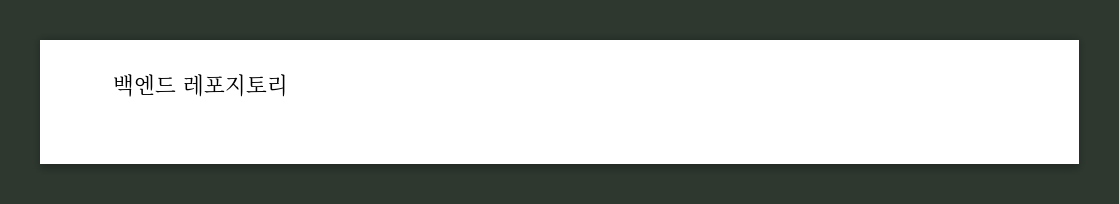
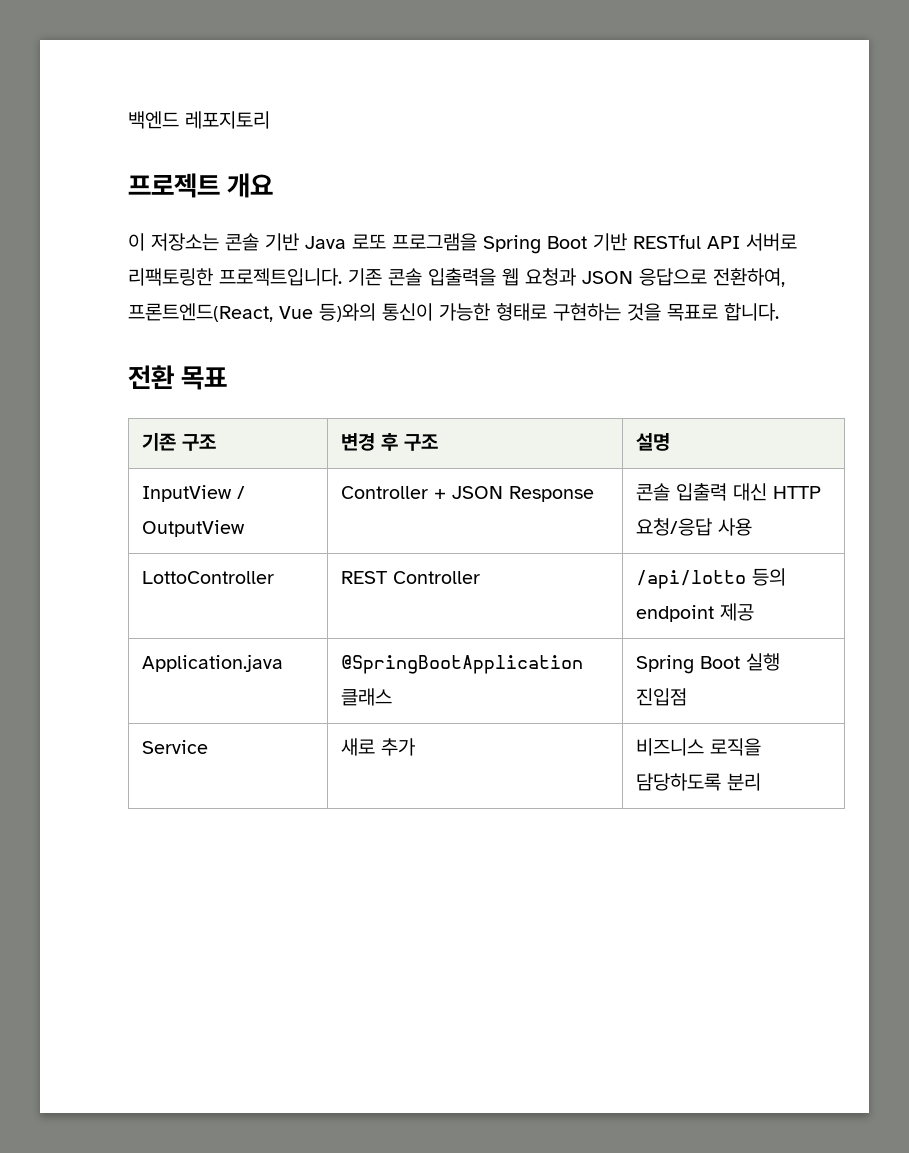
+ 프로젝트 개요
+ 이 저장소는 콘솔 기반 Java 로또 프로그램을 Spring Boot 기반 RESTful API 서버로 리팩토링한 프로젝트입니다. 기존 콘솔 입출력을 웹 요청과 JSON 응답으로 전환하여, 프론트엔드(React, Vue 등)와의 통신이 가능한 형태로 구현하는 것을 목표로 합니다.
+ 전환 목표
+ 기존 구조 | 변경 후 구조 | 설명
+ InputView / OutputView | Controller + JSON Response | 콘솔 입출력 대신 HTTP 요청/응답 사용
+ LottoController | REST Controller | /api/lotto 등의 endpoint 제공
+ Application.java | @SpringBootApplication 클래스 | Spring Boot 실행 진입점
+ Service | 새로 추가 | 비즈니스 로직을 담당하도록 분리

